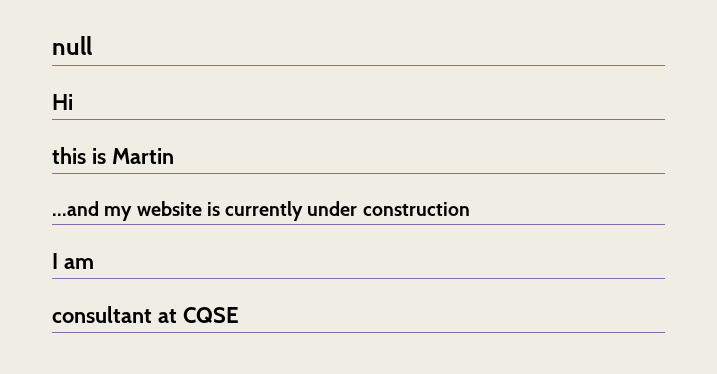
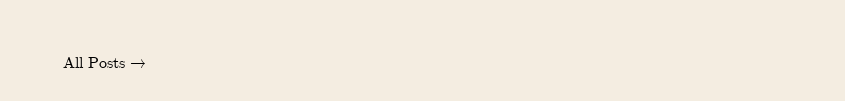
- null
- Hi
- this is Martin
- ...and my website is currently under construction
- I am
- consultant at CQSE
+ All Posts →

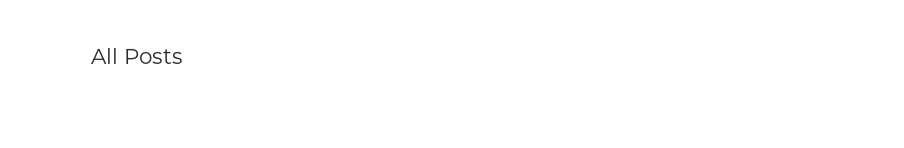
- All Posts →
+ All Posts

